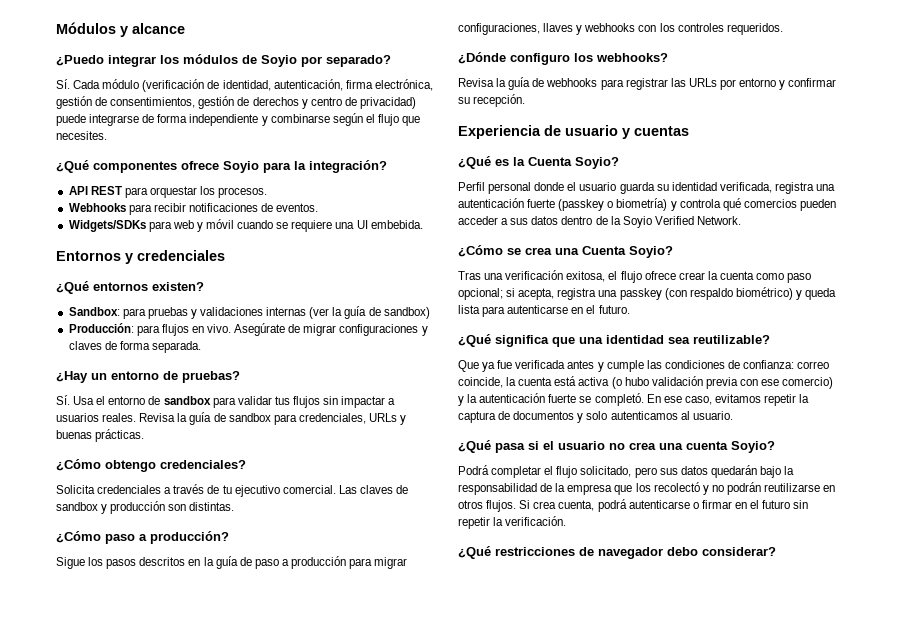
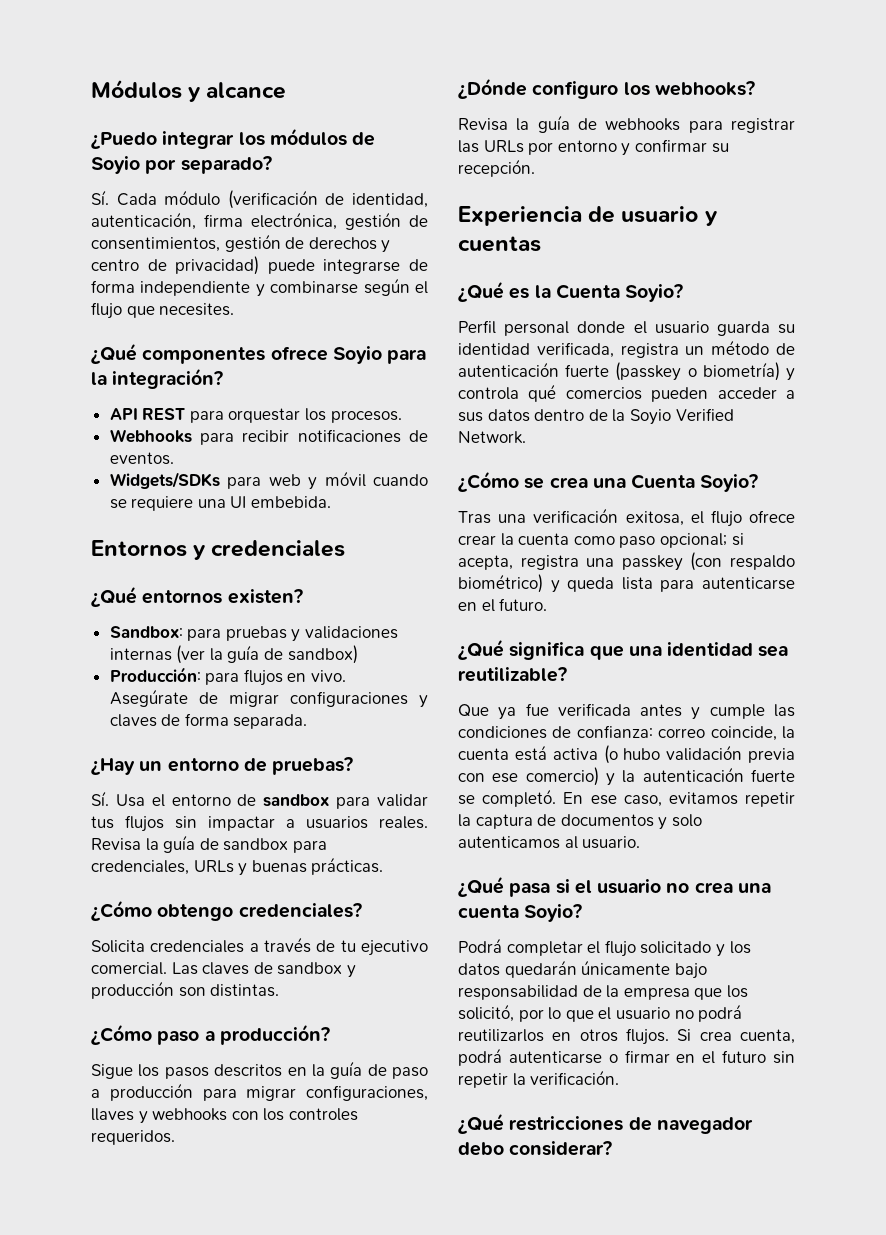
- Perfil personal donde el usuario guarda su identidad verificada, registra una autenticación fuerte (passkey o biometría) y controla qué comercios pueden acceder a sus datos dentro de la Soyio Verified Network.
+ Perfil personal donde el usuario guarda su identidad verificada, registra un método de autenticación fuerte (passkey o biometría) y controla qué comercios pueden acceder a sus datos dentro de la Soyio Verified Network.
- Podrá completar el flujo solicitado, pero sus datos quedarán bajo la responsabilidad de la empresa que los recolectó y no podrán reutilizarse en otros flujos.
+ Podrá completar el flujo solicitado y los datos quedarán únicamente bajo responsabilidad de la empresa que los solicitó, por lo que el usuario no podrá reutilizarlos en otros flujos.

